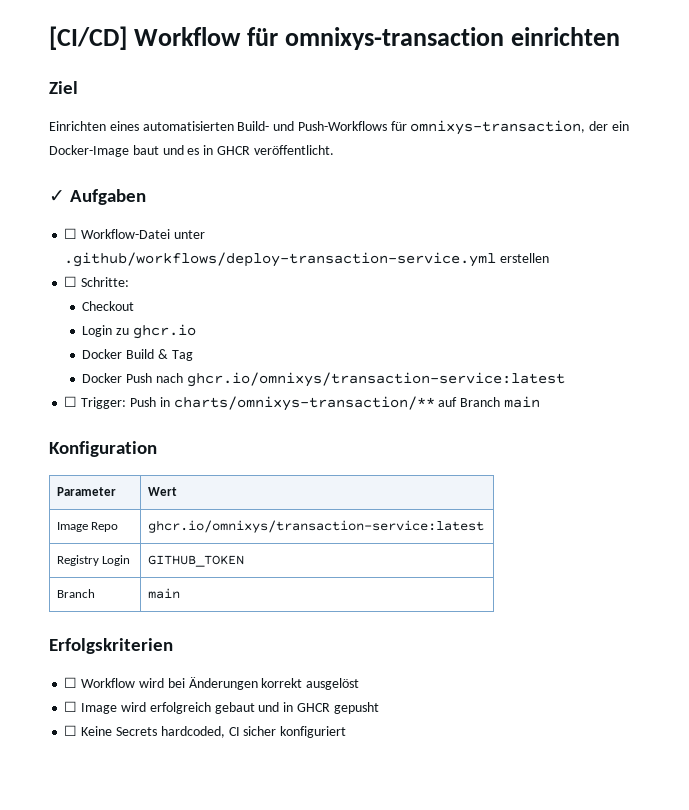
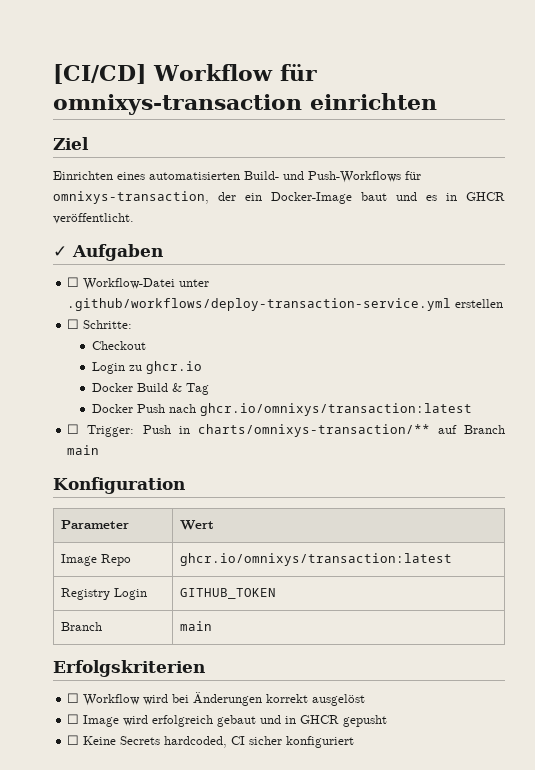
- Docker Push nach ghcr.io/omnixys/transaction-service:latest
+ Docker Push nach ghcr.io/omnixys/transaction:latest
- Image Repo | ghcr.io/omnixys/transaction-service:latest
+ Image Repo | ghcr.io/omnixys/transaction:latest

